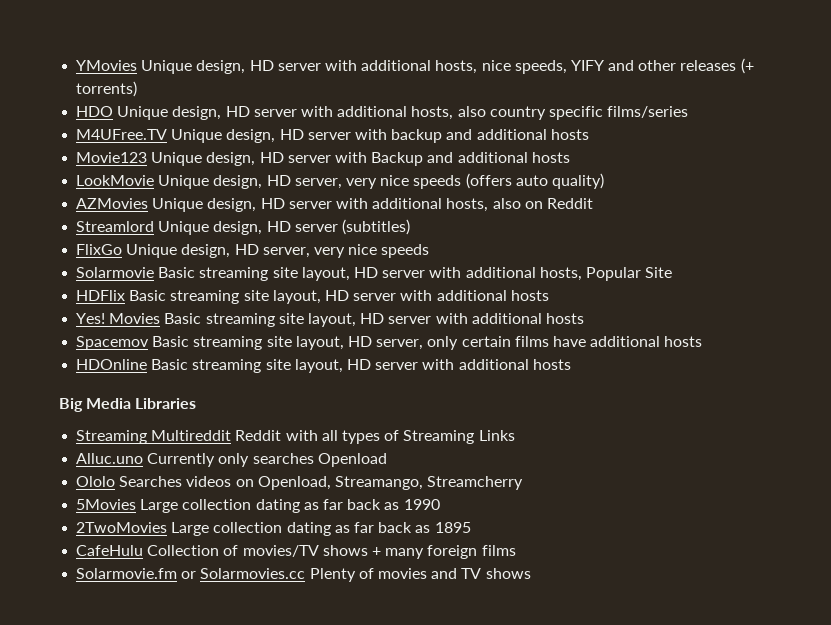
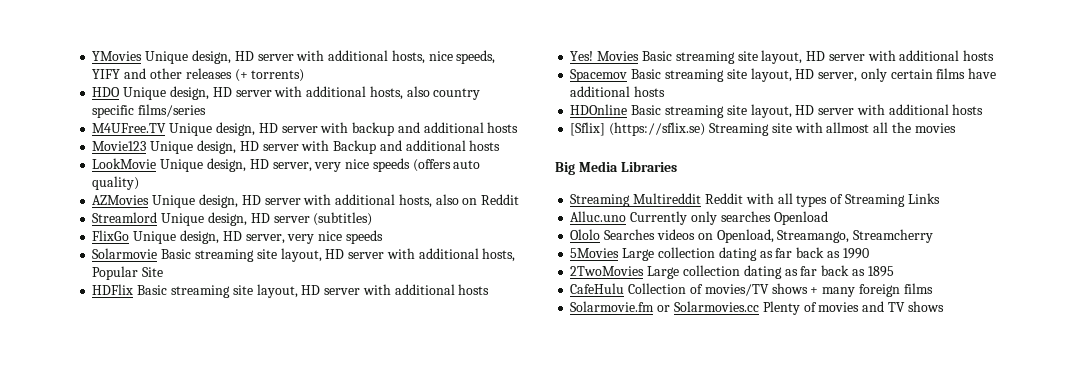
+ [Sflix] (https://sflix.se) Streaming site with allmost all the movies

